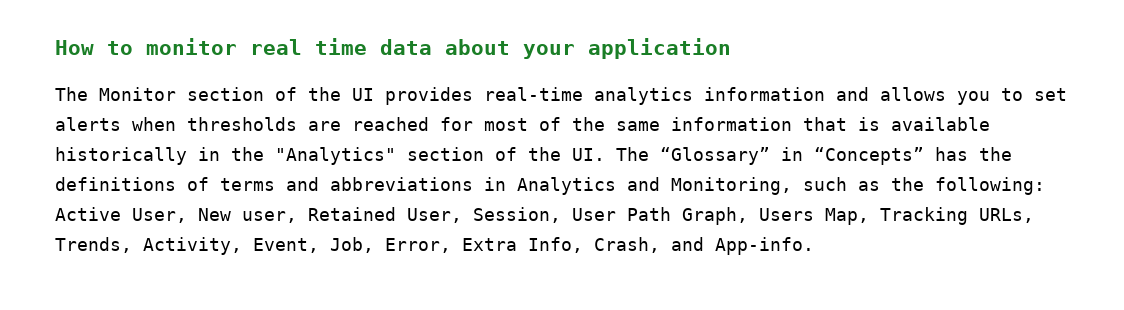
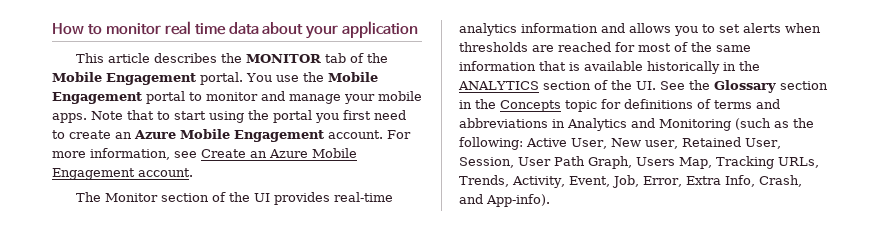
+ This article describes the MONITOR tab of the Mobile Engagement portal. You use the Mobile Engagement portal to monitor and manage your mobile apps. Note that to start using the portal you first need to create an Azure Mobile Engagement account. For more information, see Create an Azure Mobile Engagement account.
- The Monitor section of the UI provides real-time analytics information and allows you to set alerts when thresholds are reached for most of the same information that is available historically in the "Analytics" section of the UI. The “Glossary” in “Concepts” has the definitions of terms and abbreviations in Analytics and Monitoring, such as the following:
+ The Monitor section of the UI provides real-time analytics information and allows you to set alerts when thresholds are reached for most of the same information that is available historically in the ANALYTICS section of the UI. See the Glossary section in the Concepts topic for definitions of terms and abbreviations in Analytics and Monitoring (such as the following:
- Active User, New user, Retained User, Session, User Path Graph, Users Map, Tracking URLs, Trends, Activity, Event, Job, Error, Extra Info, Crash, and App-info.
+ Active User, New user, Retained User, Session, User Path Graph, Users Map, Tracking URLs, Trends, Activity, Event, Job, Error, Extra Info, Crash, and App-info).

